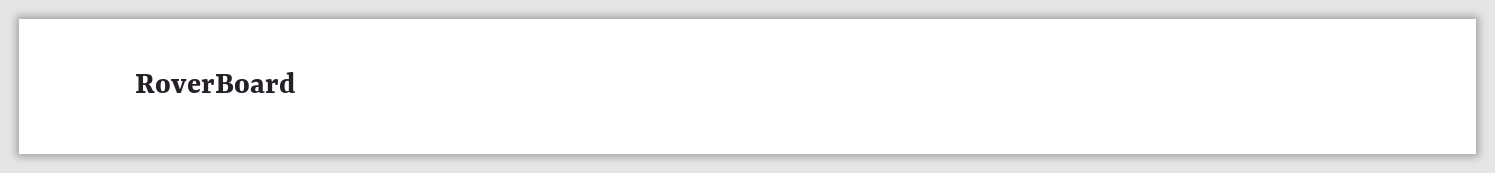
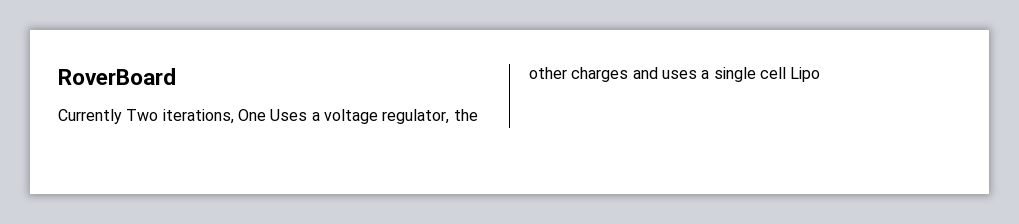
+ Currently Two iterations, One Uses a voltage regulator, the other charges and uses a single cell Lipo

